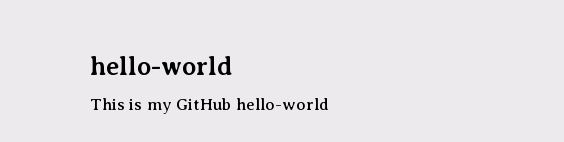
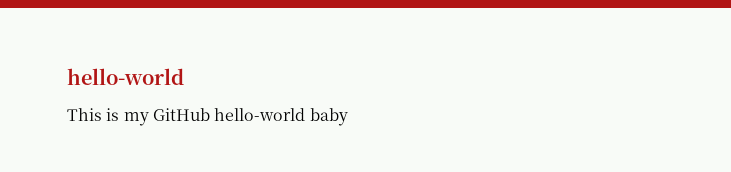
- This is my GitHub hello-world
+ This is my GitHub hello-world baby

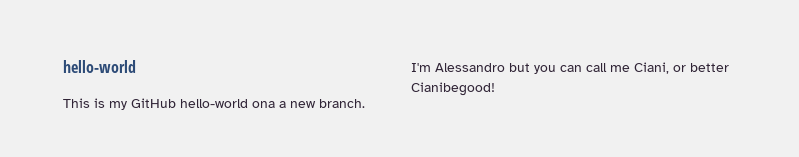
- This is my GitHub hello-world baby
+ This is my GitHub hello-world ona a new branch. I'm Alessandro but you can call me Ciani, or better Cianibegood!

